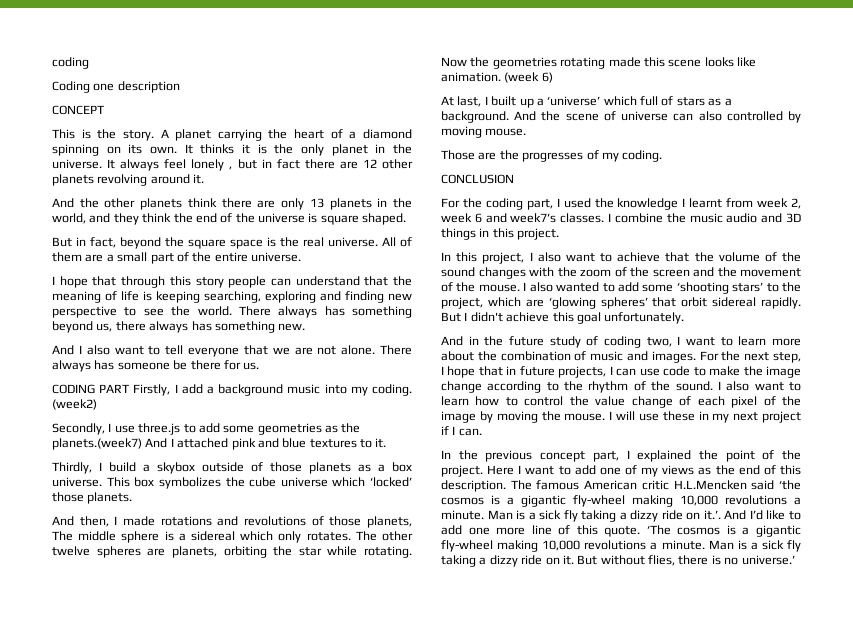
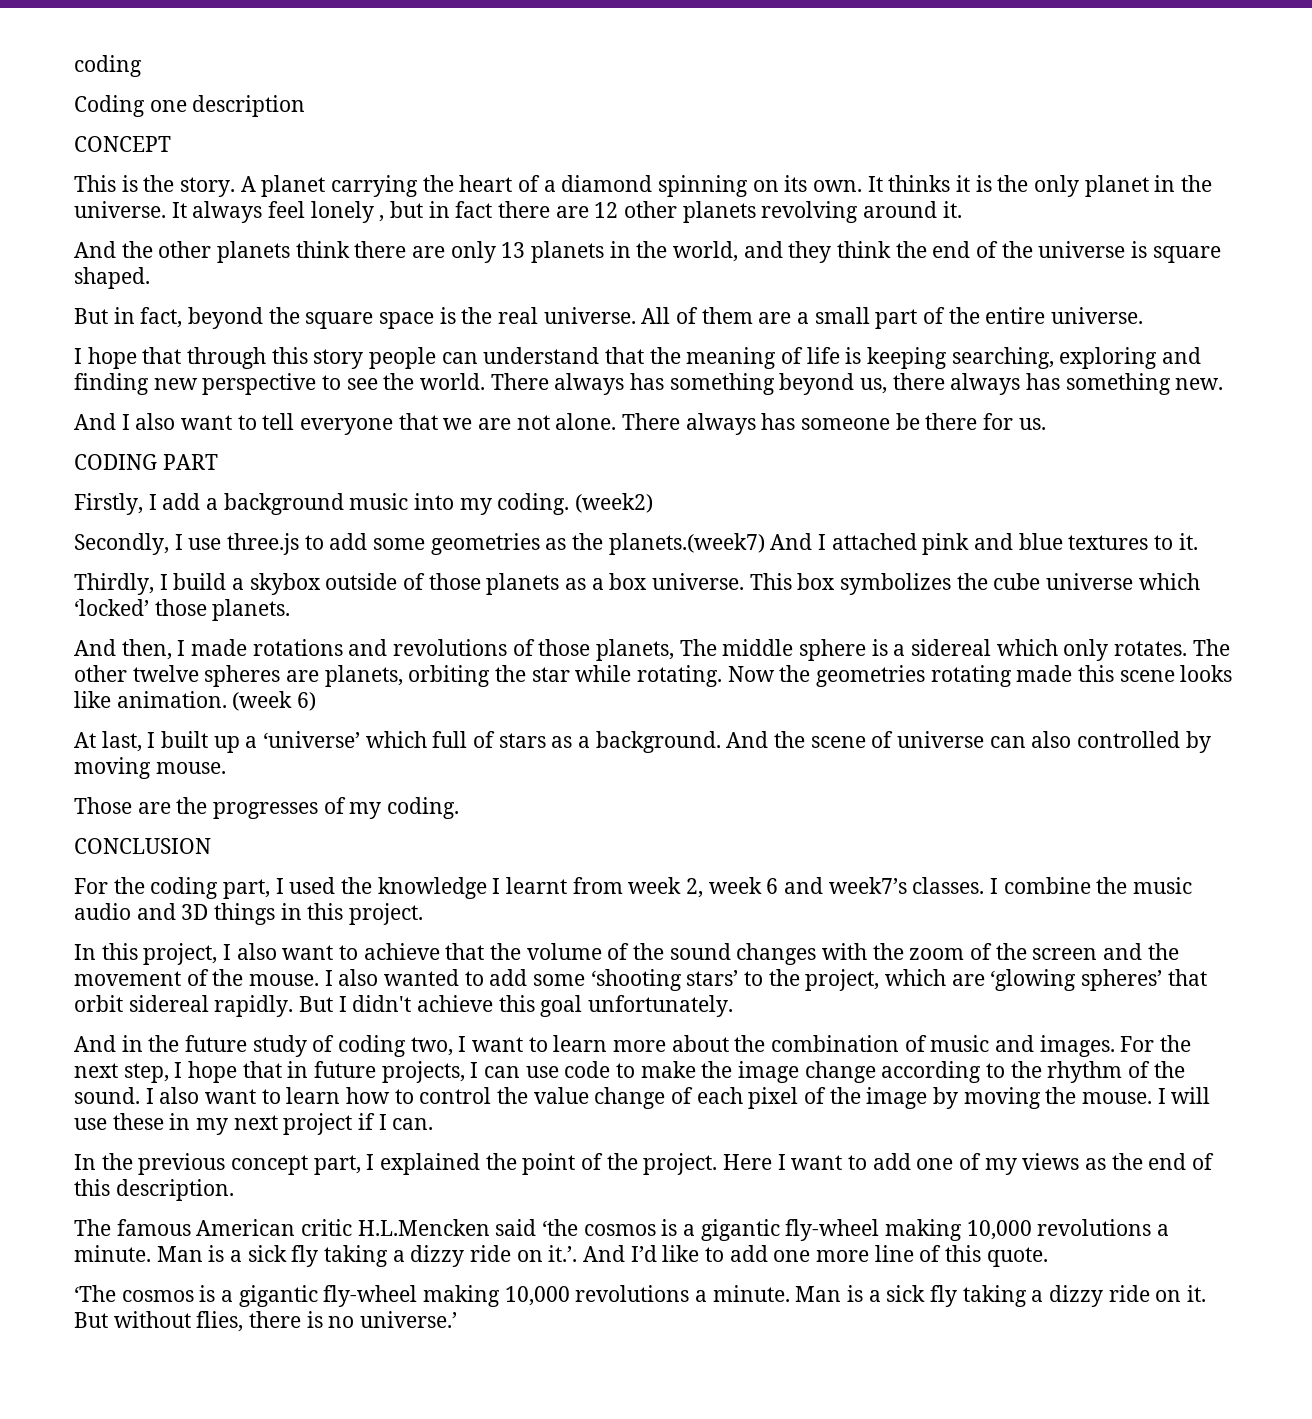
- CODING PART Firstly, I add a background music into my coding.
+ CODING PART
+ Firstly, I add a background music into my coding.
- Here I want to add one of my views as the end of this description. The famous American critic H.L.Mencken said ‘the cosmos is a gigantic fly-wheel making 10,000 revolutions a minute.
+ Here I want to add one of my views as the end of this description.
+ The famous American critic H.L.Mencken said ‘the cosmos is a gigantic fly-wheel making 10,000 revolutions a minute.
- Man is a sick fly taking a dizzy ride on it.’. And I’d like to add one more line of this quote. ‘The cosmos is a gigantic fly-wheel making 10,000 revolutions a minute.
+ Man is a sick fly taking a dizzy ride on it.’. And I’d like to add one more line of this quote.
+ ‘The cosmos is a gigantic fly-wheel making 10,000 revolutions a minute.

